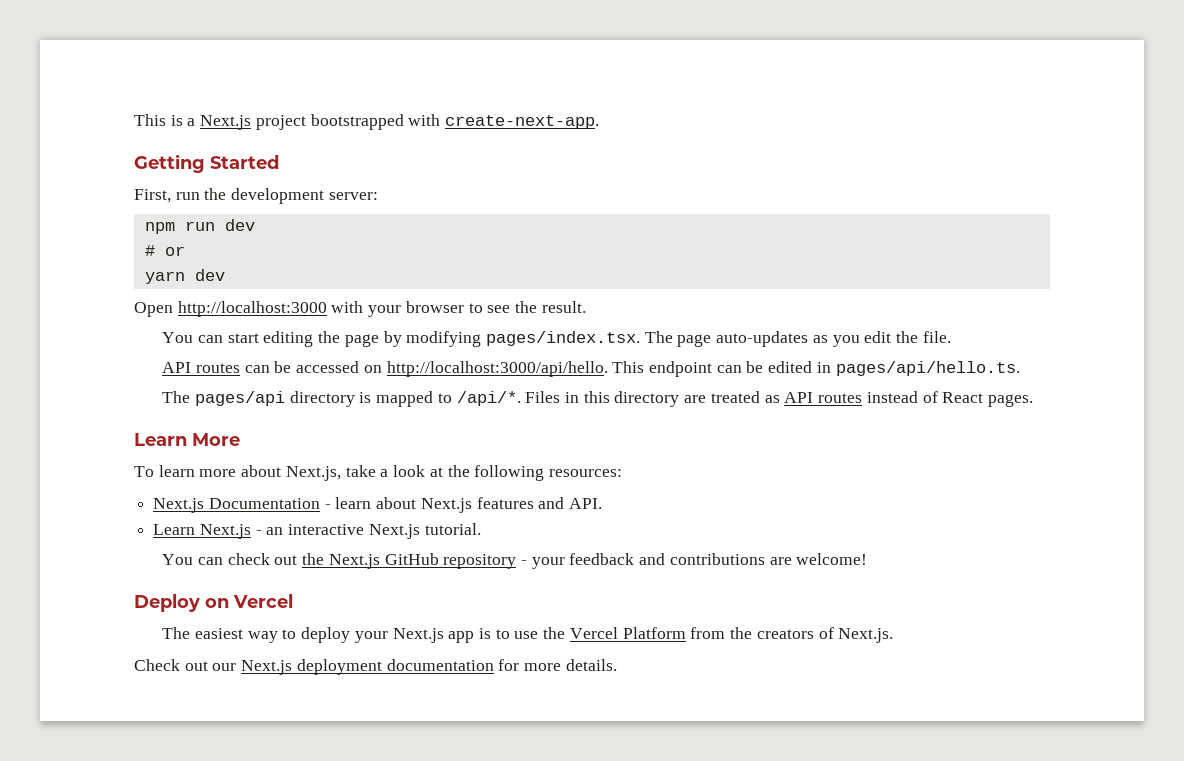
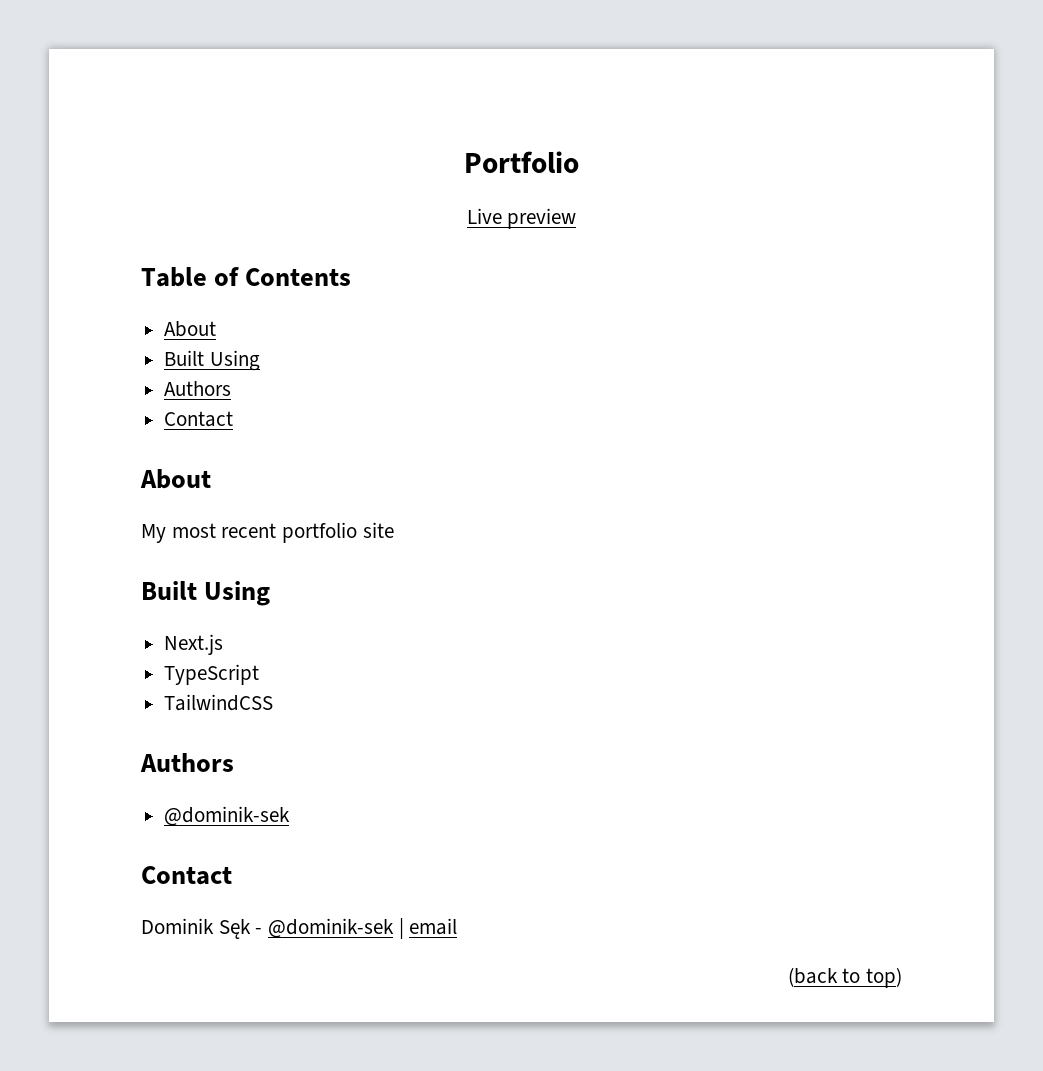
- This is a Next.js project bootstrapped with create-next-app.
- Getting Started
- First, run the development server:
- npm run dev
- # or
- yarn dev
- Open http://localhost:3000 with your browser to see the result.
- You can start editing the page by modifying pages/index.tsx. The page auto-updates as you edit the file.
- API routes can be accessed on http://localhost:3000/api/hello. This endpoint can be edited in pages/api/hello.ts.
- The pages/api directory is mapped to /api/*. Files in this directory are treated as API routes instead of React pages.
- Learn More
- To learn more about Next.js, take a look at the following resources:
- Next.js Documentation - learn about Next.js features and API.
- Learn Next.js - an interactive Next.js tutorial.
- You can check out the Next.js GitHub repository - your feedback and contributions are welcome!
- Deploy on Vercel
- The easiest way to deploy your Next.js app is to use the Vercel Platform from the creators of Next.js.
- Check out our Next.js deployment documentation for more details.
+ Portfolio
+ Live preview
+ Table of Contents
+ About
+ Built Using
+ Authors
+ Contact
+ About
+ My most recent portfolio site
+ Built Using
+ Next.js
+ TypeScript
+ TailwindCSS
+ Authors
+ @dominik-sek
+ Contact
+ Dominik Sęk - @dominik-sek | email
+ (back to top)

